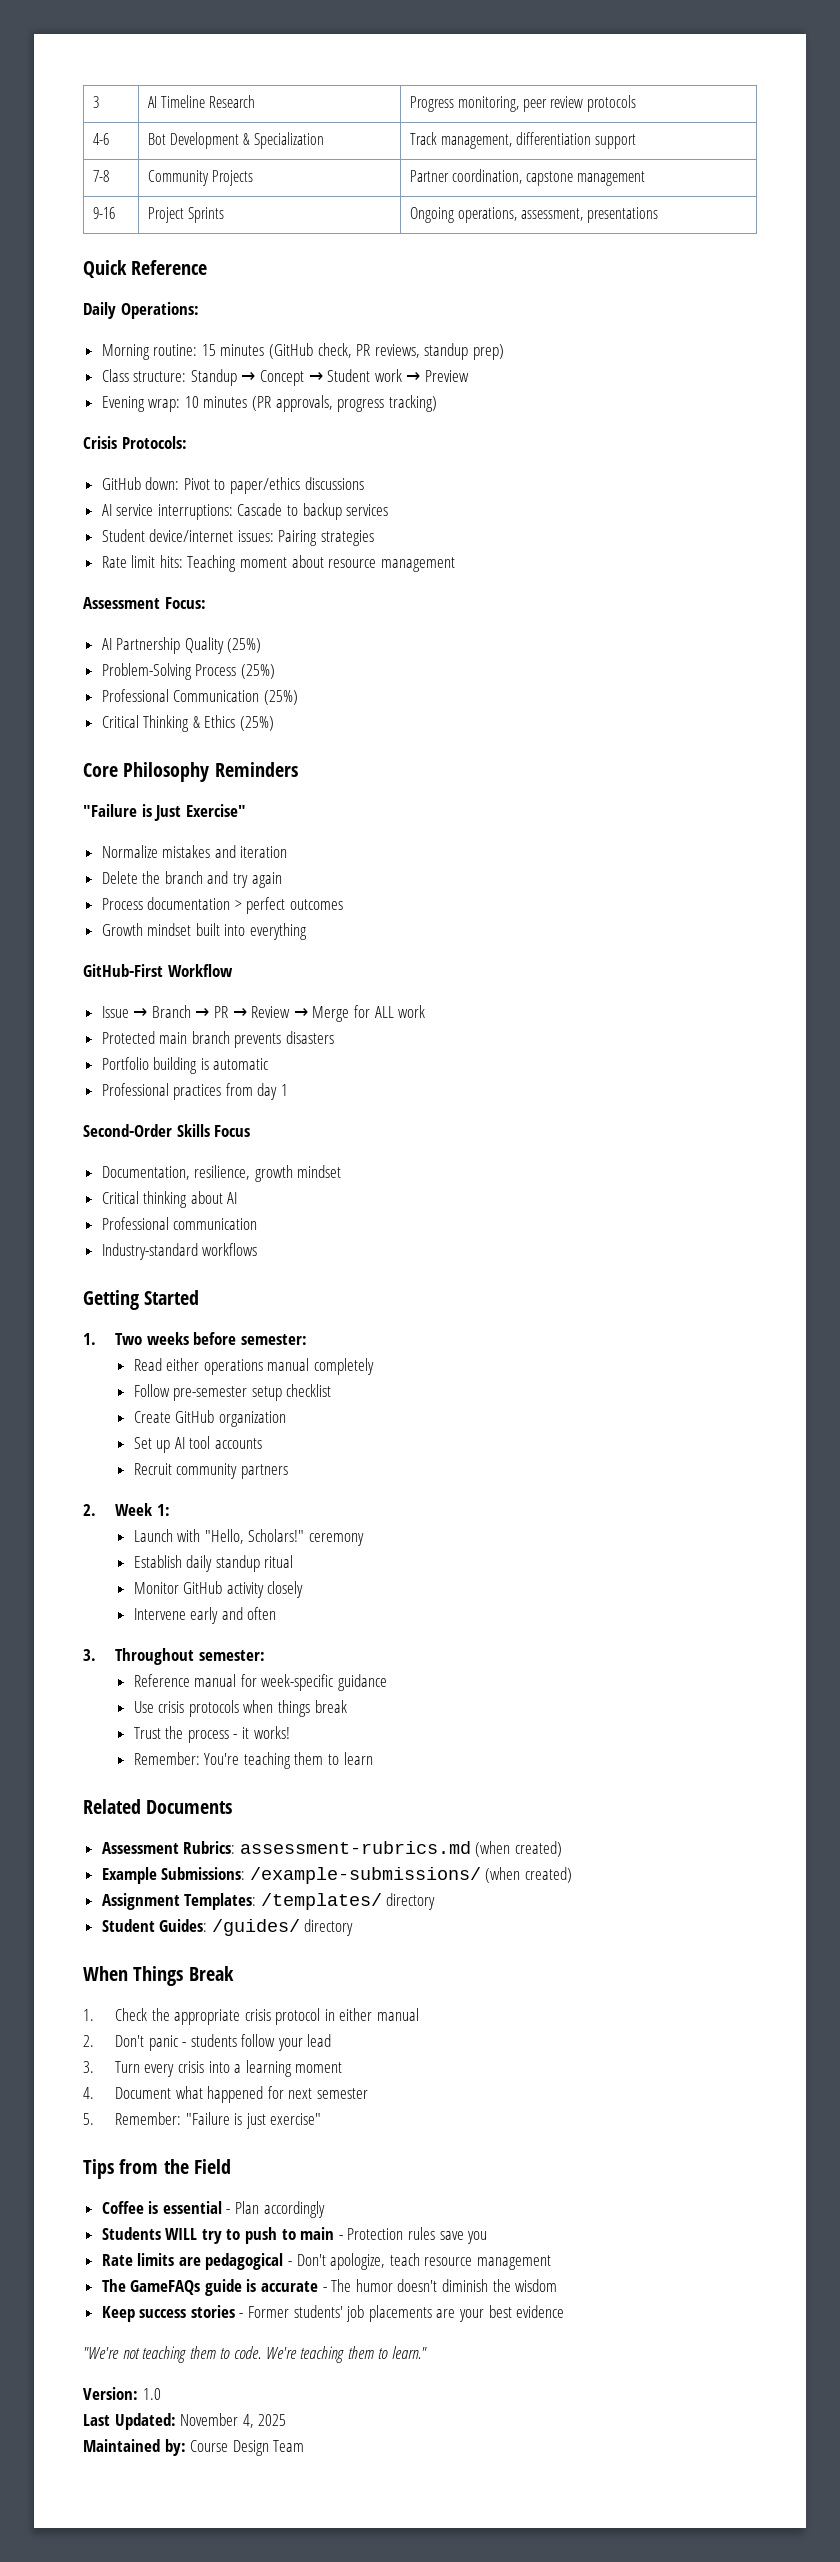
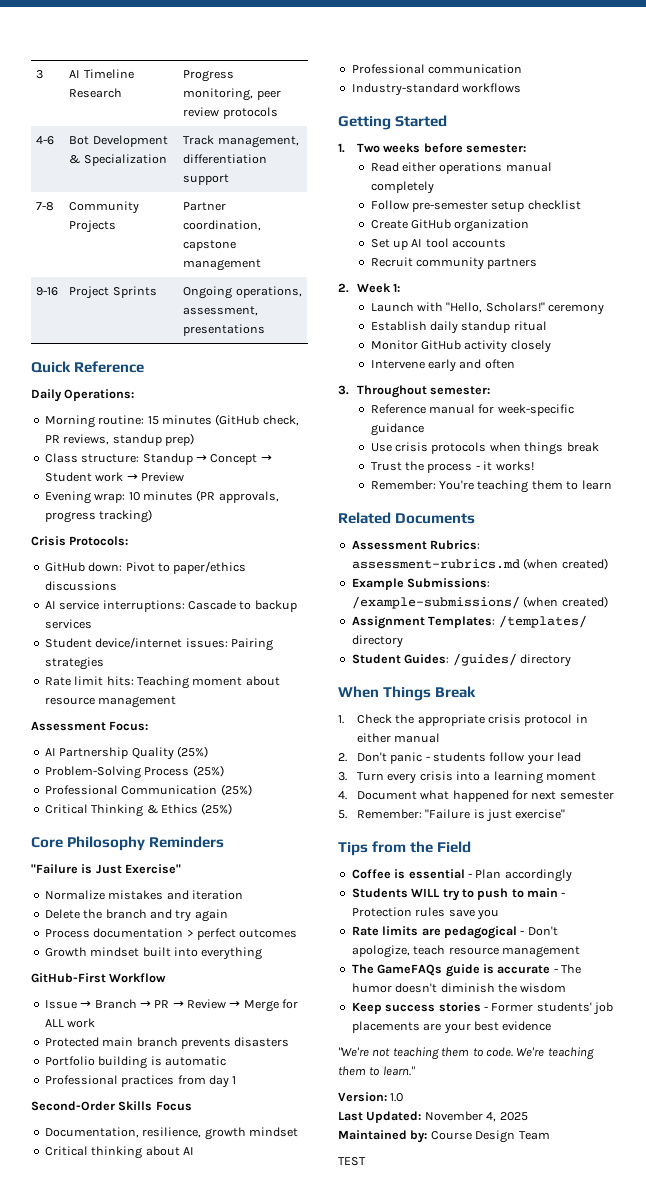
+ TEST

